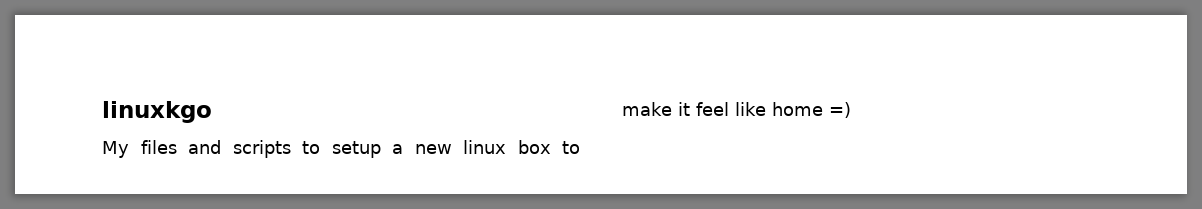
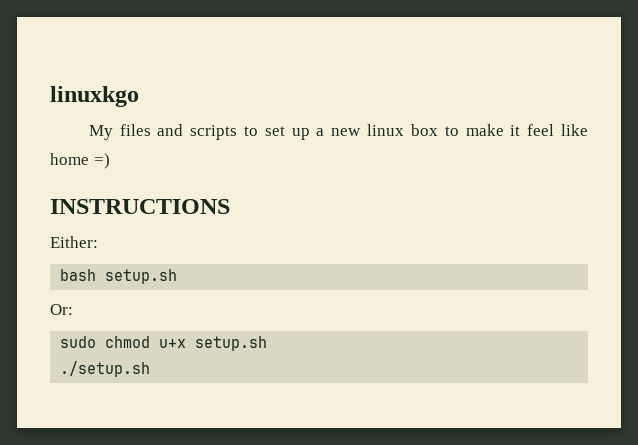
- My files and scripts to setup a new linux box to make it feel like home =)
+ My files and scripts to set up a new linux box to make it feel like home =)
+ INSTRUCTIONS
+ Either:
+ bash setup.sh
+ Or:
+ sudo chmod u+x setup.sh
+ ./setup.sh

